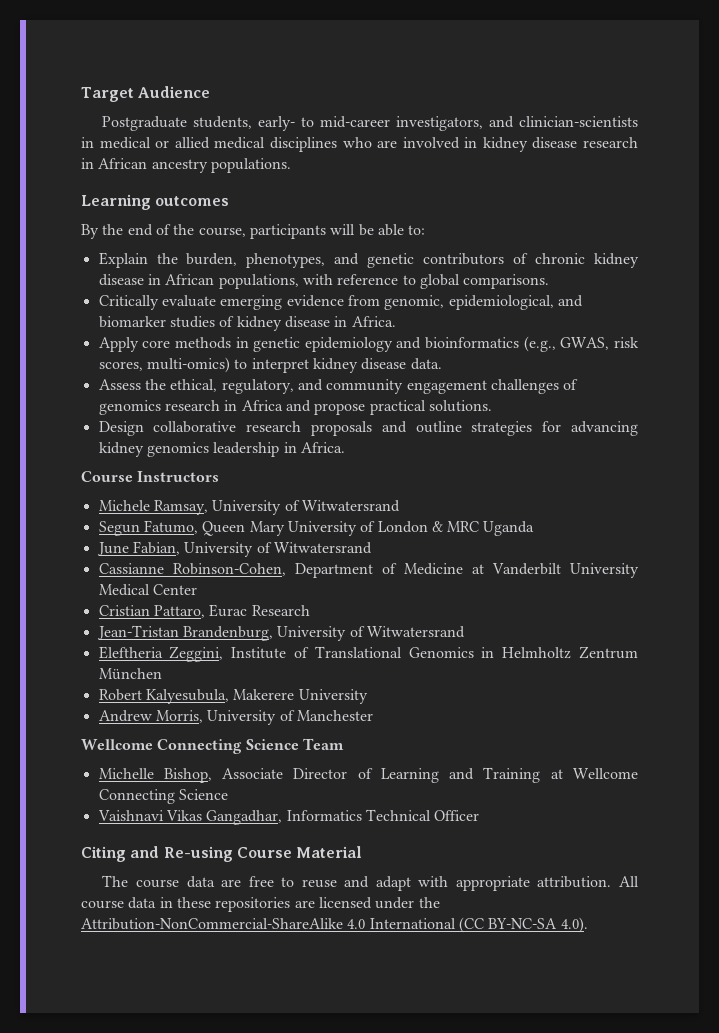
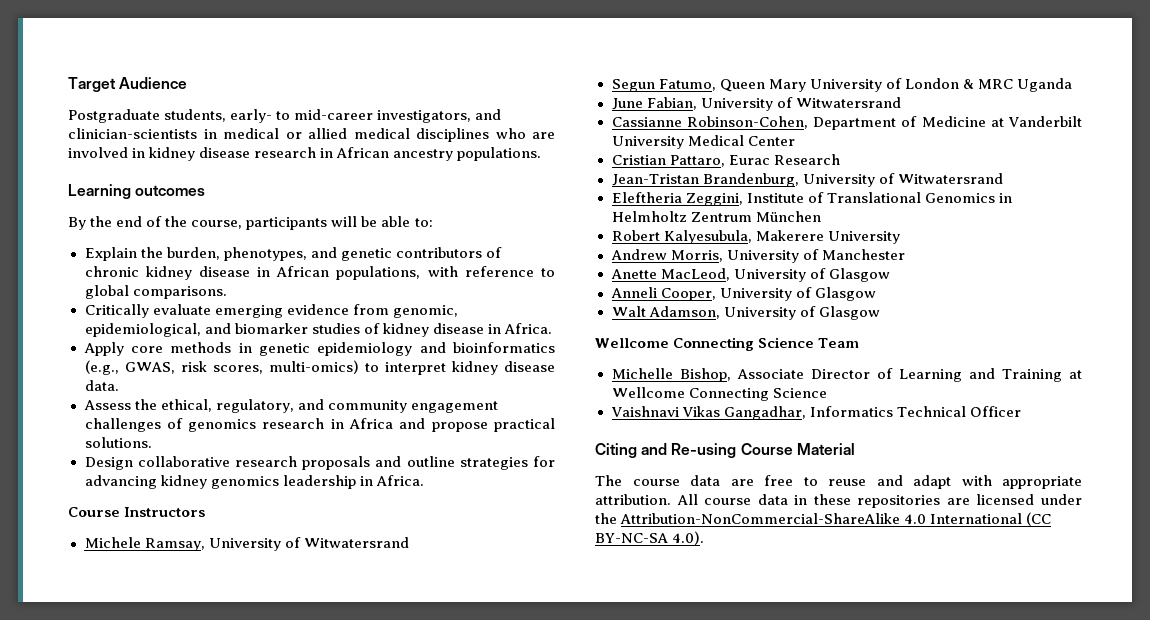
+ Anette MacLeod, University of Glasgow
+ Anneli Cooper, University of Glasgow
+ Walt Adamson, University of Glasgow

